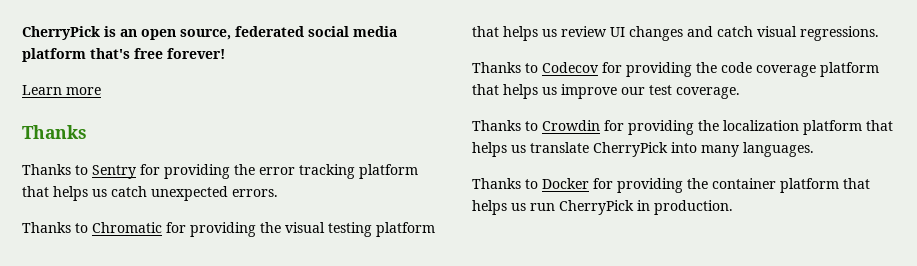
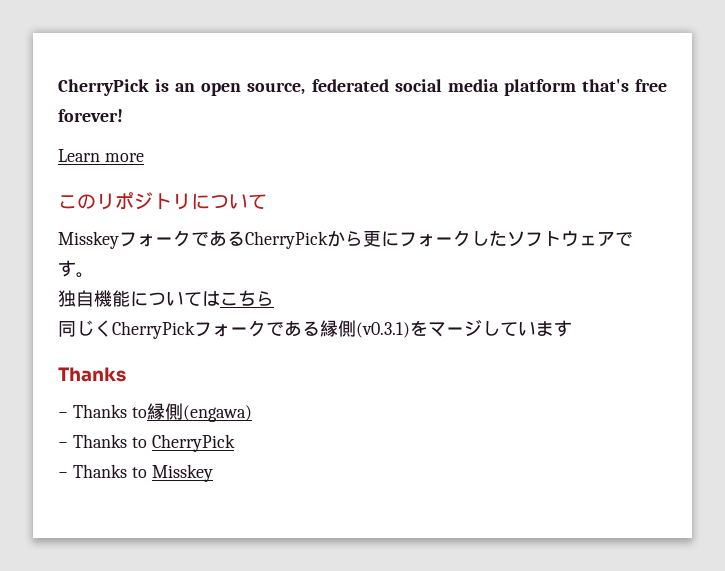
+ このリポジトリについて
+ MisskeyフォークであるCherryPickから更にフォークしたソフトウェアです。
+ 独自機能についてはこちら
+ 同じくCherryPickフォークである縁側(v0.3.1)をマージしています
- Thanks to Sentry for providing the error tracking platform that helps us catch unexpected errors.
- Thanks to Chromatic for providing the visual testing platform that helps us review UI changes and catch visual regressions.
- Thanks to Codecov for providing the code coverage platform that helps us improve our test coverage.
- Thanks to Crowdin for providing the localization platform that helps us translate CherryPick into many languages.
- Thanks to Docker for providing the container platform that helps us run CherryPick in production.
+ − Thanks to縁側(engawa)
+ − Thanks to CherryPick
+ − Thanks to Misskey

